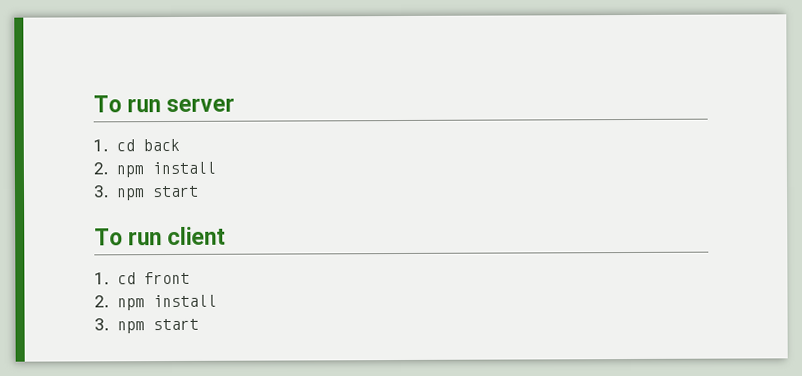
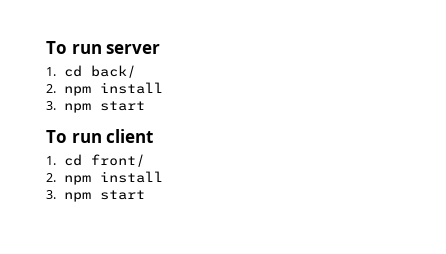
- 1. cd back
+ 1. cd back/
- 1. cd front
+ 1. cd front/

